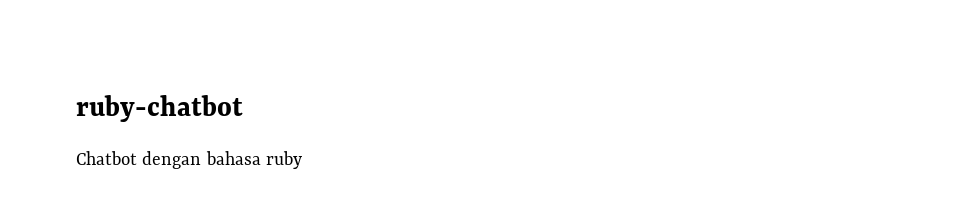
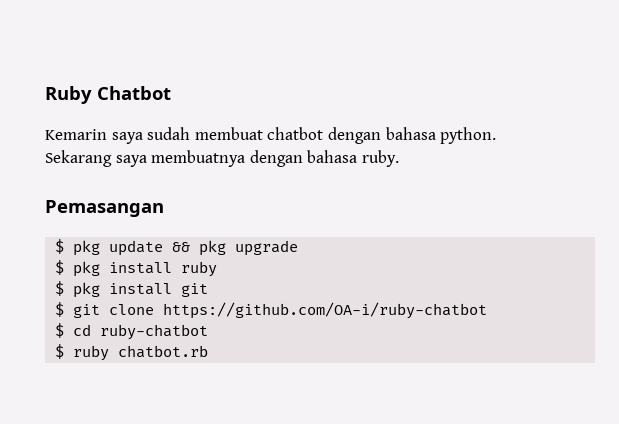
- ruby-chatbot
- Chatbot dengan bahasa ruby
+ Ruby Chatbot
+ Kemarin saya sudah membuat chatbot dengan bahasa python.
+ Sekarang saya membuatnya dengan bahasa ruby.
+ Pemasangan
+ $ pkg update && pkg upgrade
+ $ pkg install ruby
+ $ pkg install git
+ $ git clone https://github.com/OA-i/ruby-chatbot
+ $ cd ruby-chatbot
+ $ ruby chatbot.rb

